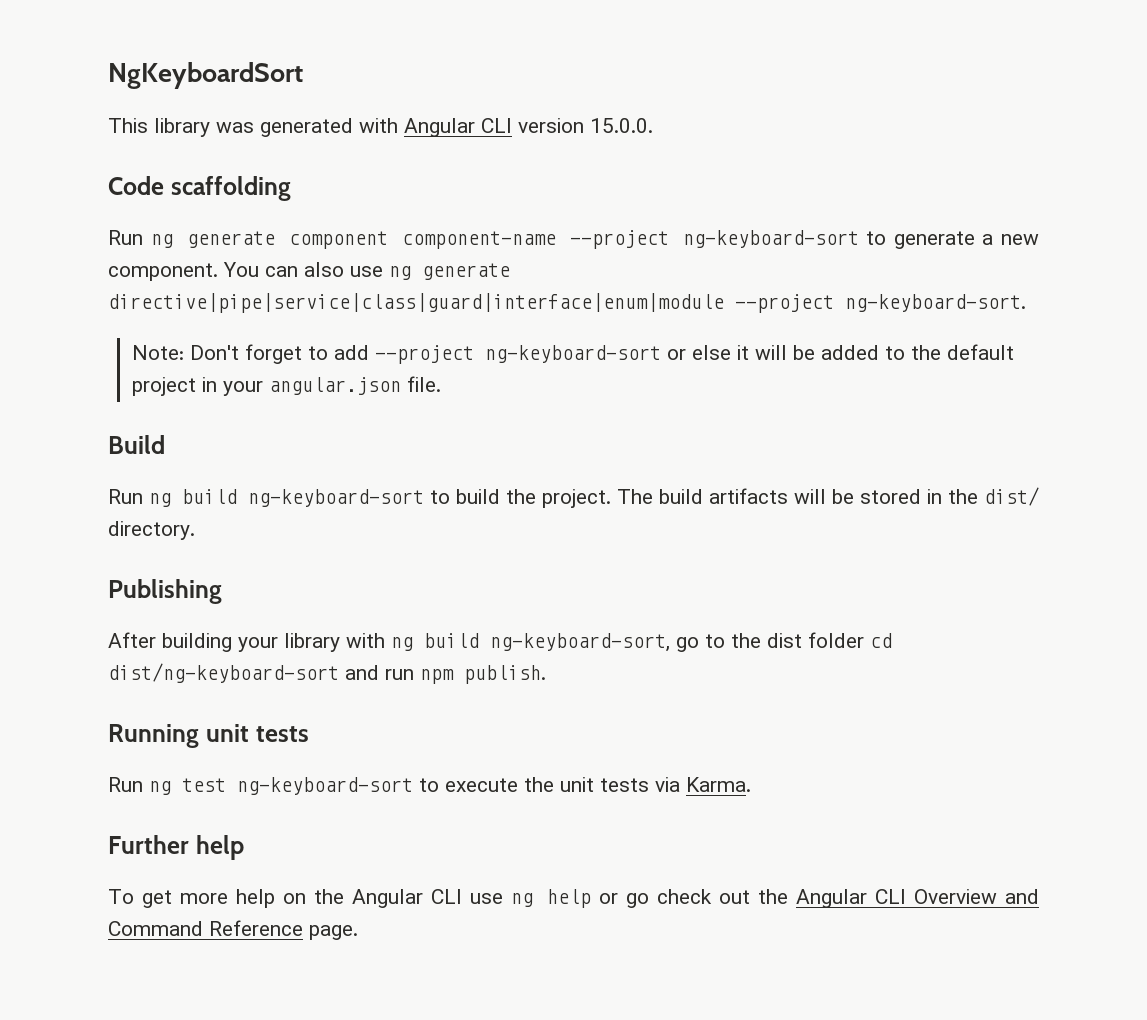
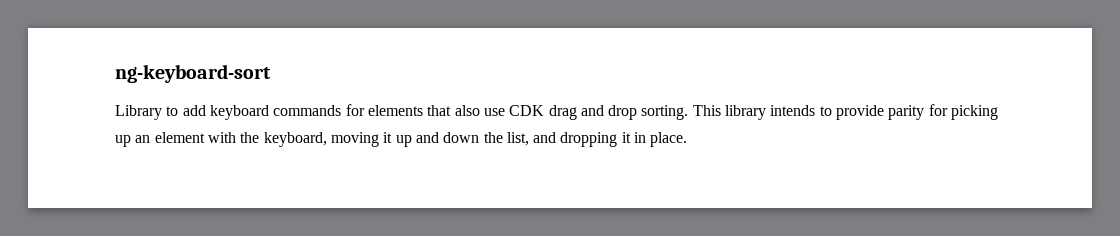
- NgKeyboardSort
- This library was generated with Angular CLI version 15.0.0.
- Code scaffolding
- Run ng generate component component-name --project ng-keyboard-sort to generate a new component. You can also use ng generate directive|pipe|service|class|guard|interface|enum|module --project ng-keyboard-sort.
- Note: Don't forget to add --project ng-keyboard-sort or else it will be added to the default project in your angular.json file.
- Build
- Run ng build ng-keyboard-sort to build the project. The build artifacts will be stored in the dist/ directory.
- Publishing
- After building your library with ng build ng-keyboard-sort, go to the dist folder cd dist/ng-keyboard-sort and run npm publish.
- Running unit tests
- Run ng test ng-keyboard-sort to execute the unit tests via Karma.
- Further help
- To get more help on the Angular CLI use ng help or go check out the Angular CLI Overview and Command Reference page.
+ ng-keyboard-sort
+ Library to add keyboard commands for elements that also use CDK drag and drop sorting. This library intends to provide parity for picking up an element with the keyboard, moving it up and down the list, and dropping it in place.

